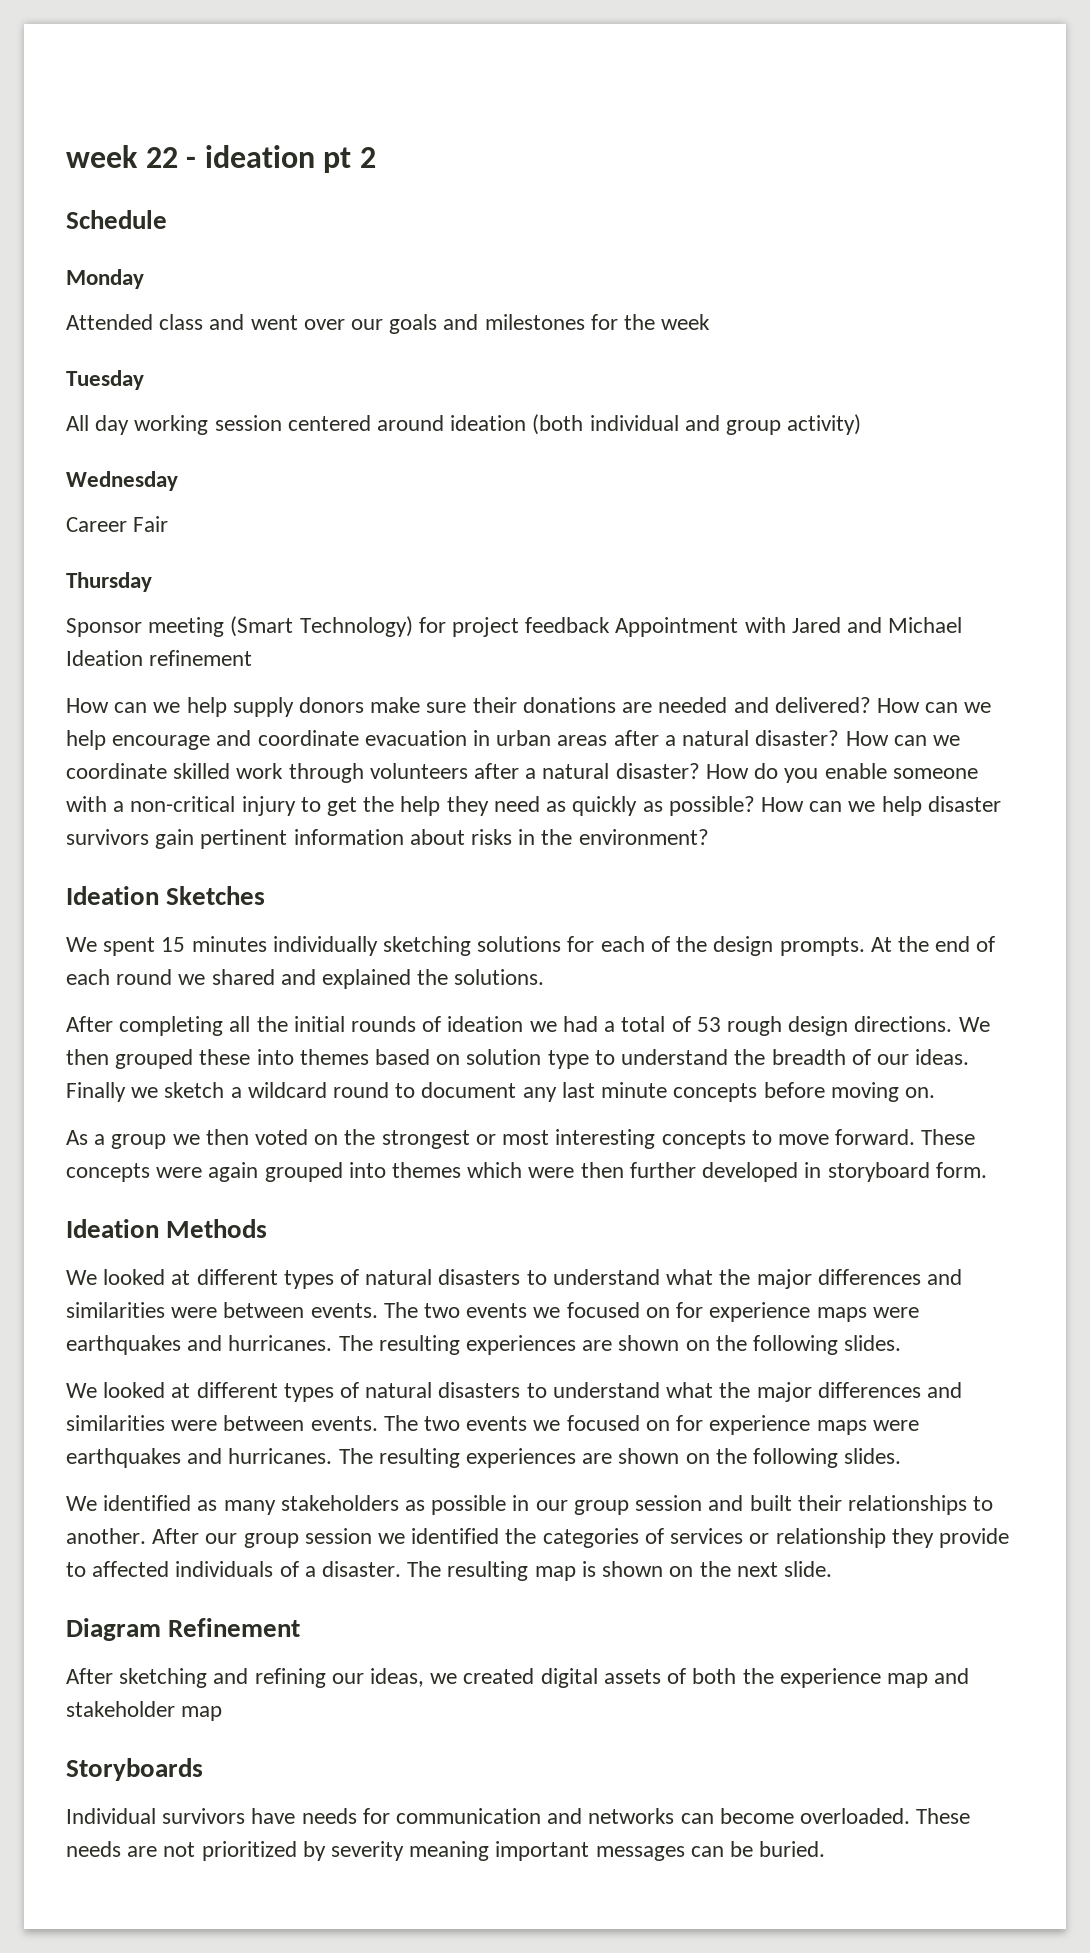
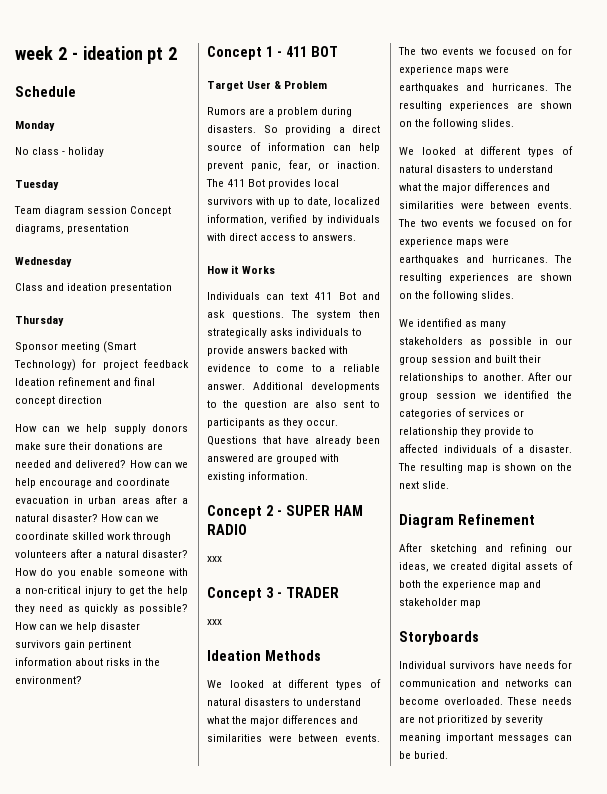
- week 22 - ideation pt 2
+ week 2 - ideation pt 2
- Attended class and went over our goals and milestones for the week
+ No class - holiday
  Tuesday
- All day working session centered around ideation (both individual and group activity)
+ Team diagram session Concept diagrams, presentation
  Wednesday
- Career Fair
+ Class and ideation presentation
- Sponsor meeting (Smart Technology) for project feedback Appointment with Jared and Michael Ideation refinement
+ Sponsor meeting (Smart Technology) for project feedback Ideation refinement and final concept direction
- Ideation Sketches
- We spent 15 minutes individually sketching solutions for each of the design prompts. At the end of each round we shared and explained the solutions.
- After completing all the initial rounds of ideation we had a total of 53 rough design directions. We then grouped these into themes based on solution type to understand the breadth of our ideas. Finally we sketch a wildcard round to document any last minute concepts before moving on.
- As a group we then voted on the strongest or most interesting concepts to move forward. These concepts were again grouped into themes which were then further developed in storyboard form.
+ Concept 1 - 411 BOT
+ Target User & Problem
+ Rumors are a problem during disasters. So providing a direct source of information can help prevent panic, fear, or inaction. The 411 Bot provides local survivors with up to date, localized information, verified by individuals with direct access to answers.
+ How it Works
+ Individuals can text 411 Bot and ask questions. The system then strategically asks individuals to provide answers backed with evidence to come to a reliable answer. Additional developments to the question are also sent to participants as they occur. Questions that have already been answered are grouped with existing information.
+ Concept 2 - SUPER HAM RADIO
+ xxx
+ Concept 3 - TRADER
+ xxx

